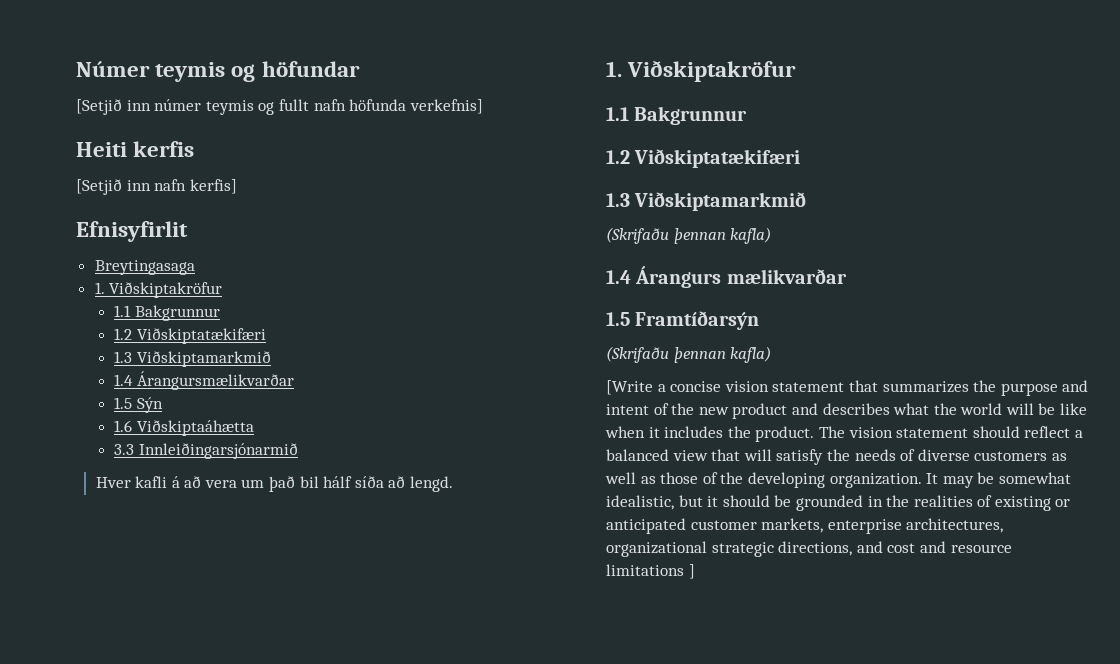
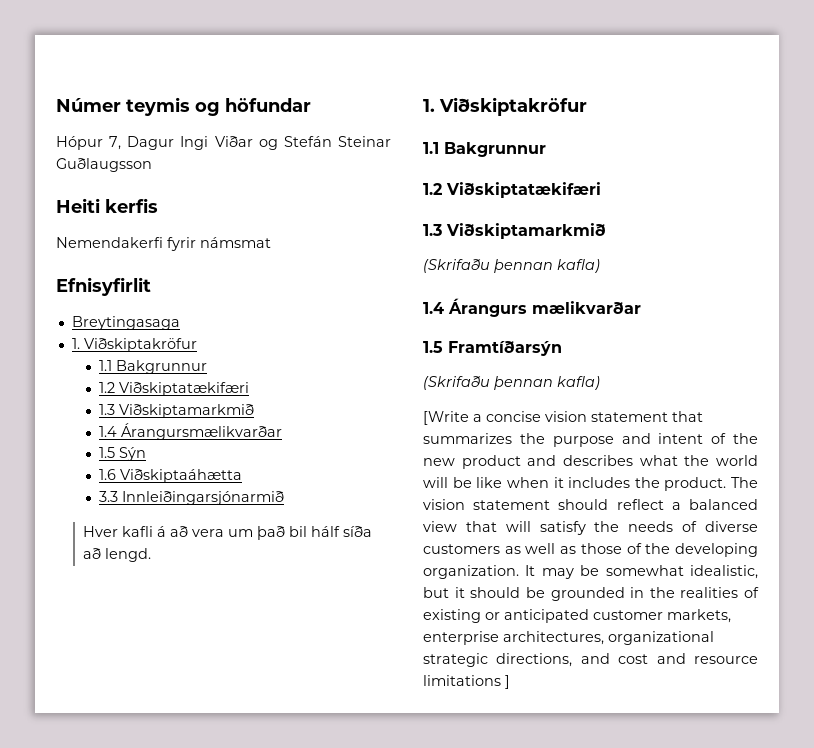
- [Setjið inn númer teymis og fullt nafn höfunda verkefnis]
+ Hópur 7, Dagur Ingi Viðar og Stefán Steinar Guðlaugsson
  Heiti kerfis
- [Setjið inn nafn kerfis]
+ Nemendakerfi fyrir námsmat

